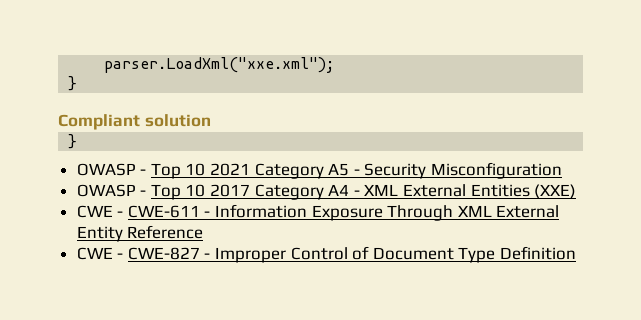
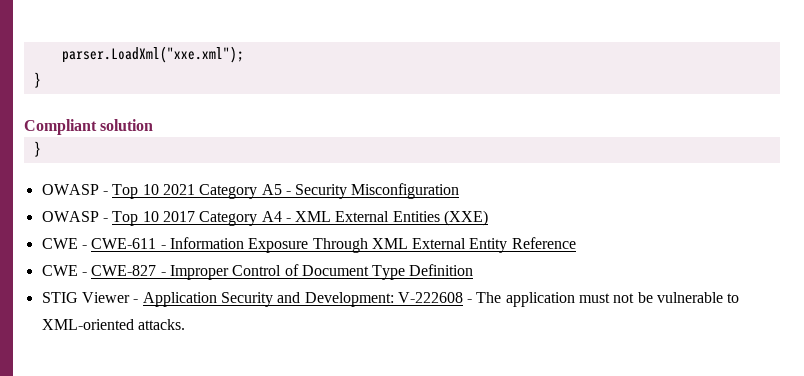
+ STIG Viewer - Application Security and Development: V-222608 - The application must not be vulnerable to XML-oriented attacks.

